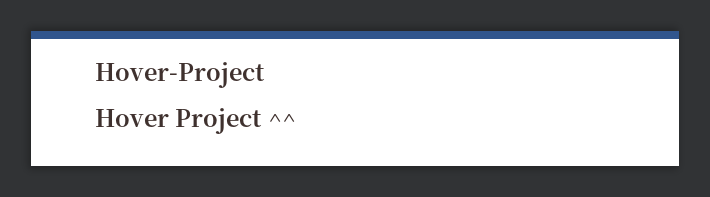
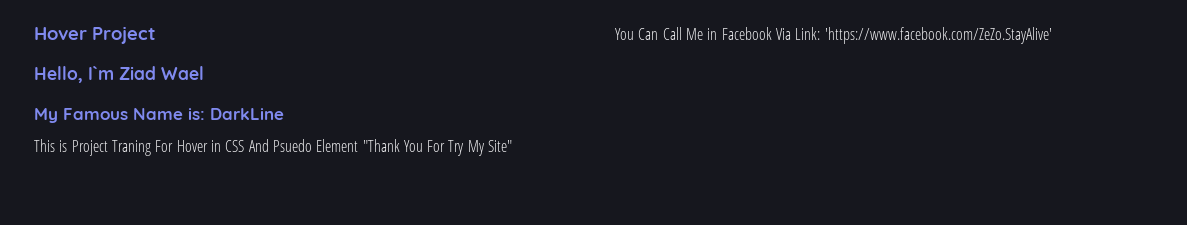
- Hover-Project
- Hover Project ^^
+ Hover Project
+ Hello, I`m Ziad Wael
+ My Famous Name is: DarkLine
+ This is Project Traning For Hover in CSS And Psuedo Element "Thank You For Try My Site"
+ You Can Call Me in Facebook Via Link: 'https://www.facebook.com/ZeZo.StayAlive'

